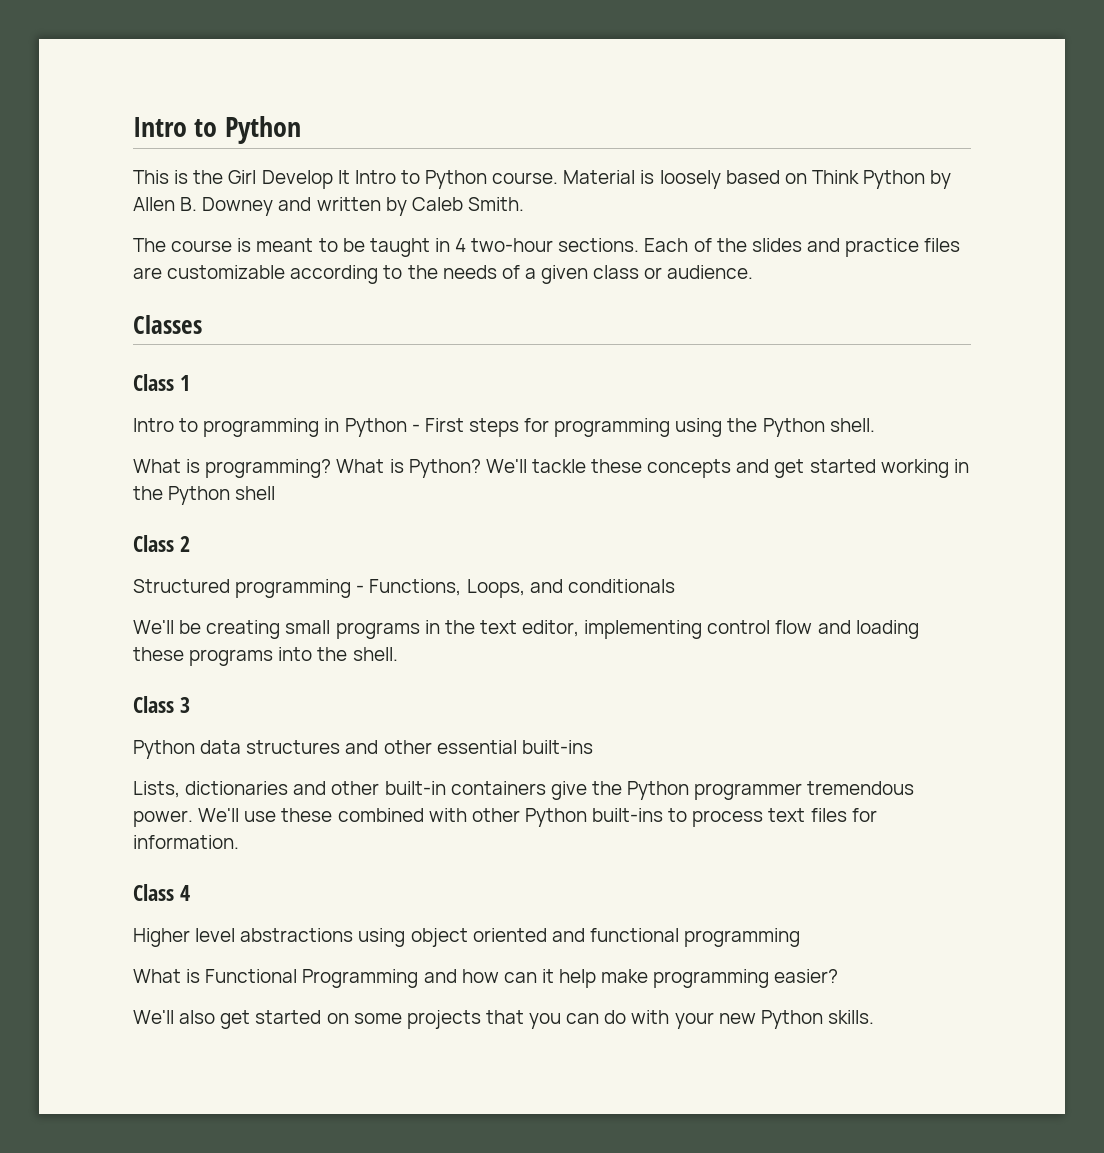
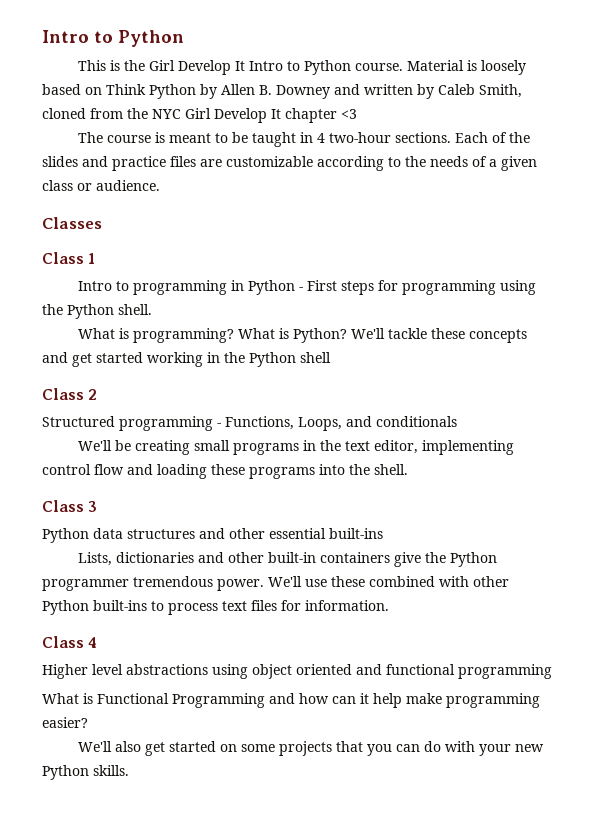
- Material is loosely based on Think Python by Allen B. Downey and written by Caleb Smith.
+ Material is loosely based on Think Python by Allen B. Downey and written by Caleb Smith, cloned from the NYC Girl Develop It chapter <3

